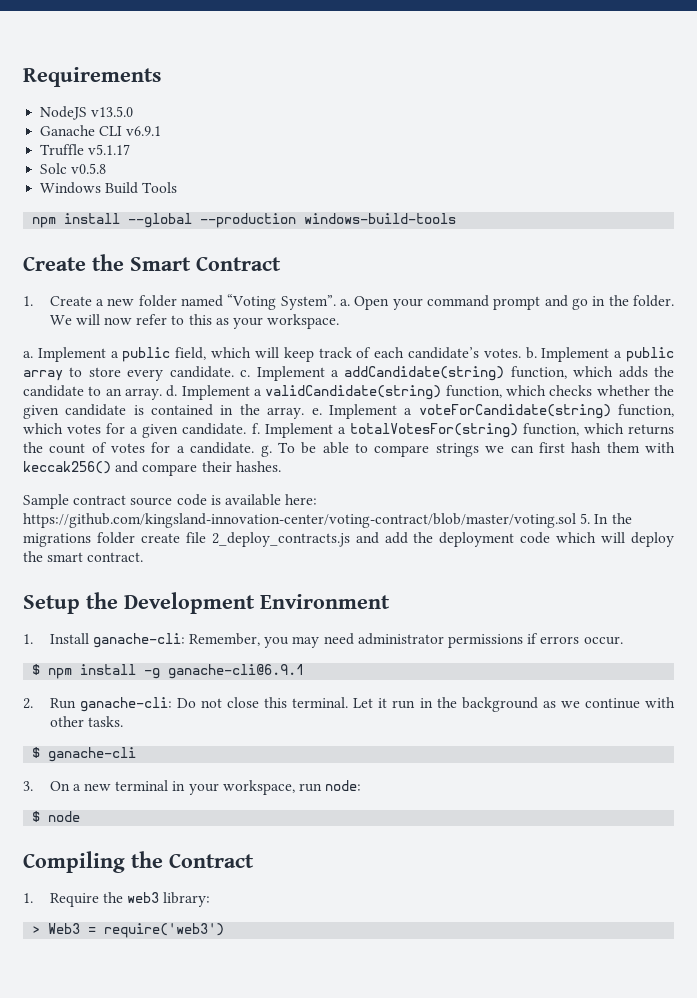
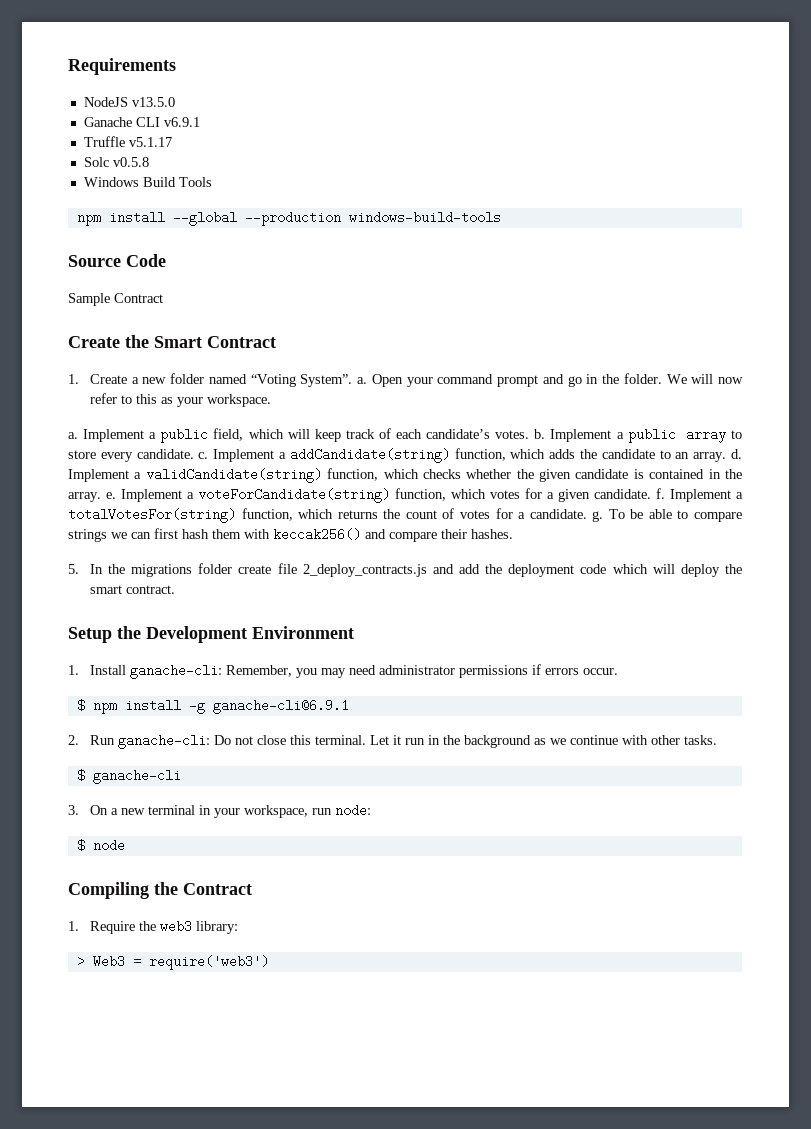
+ Source Code
+ Sample Contract
- Sample contract source code is available here: https://github.com/kingsland-innovation-center/voting-contract/blob/master/voting.sol 5. In the migrations folder create file 2_deploy_contracts.js and add the deployment code which will deploy the smart contract.
+ 5. In the migrations folder create file 2_deploy_contracts.js and add the deployment code which will deploy the smart contract.

